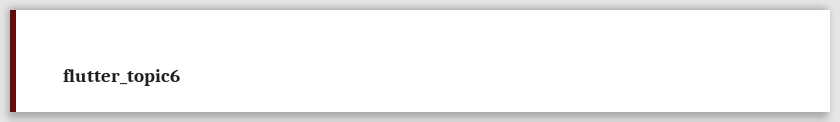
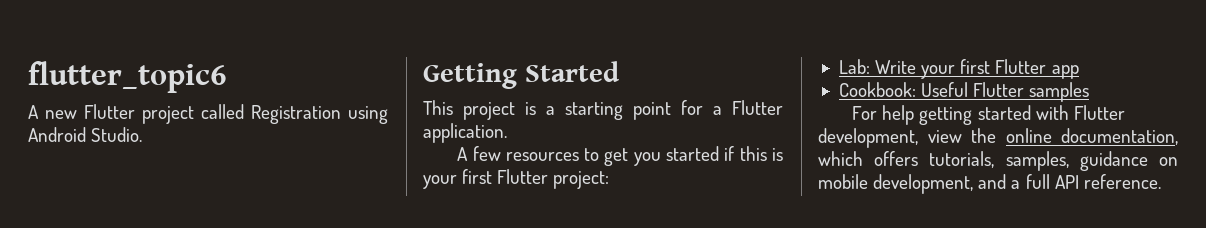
+ A new Flutter project called Registration using Android Studio.
+ Getting Started
+ This project is a starting point for a Flutter application.
+ A few resources to get you started if this is your first Flutter project:
+ Lab: Write your first Flutter app
+ Cookbook: Useful Flutter samples
+ For help getting started with Flutter development, view the online documentation, which offers tutorials, samples, guidance on mobile development, and a full API reference.

